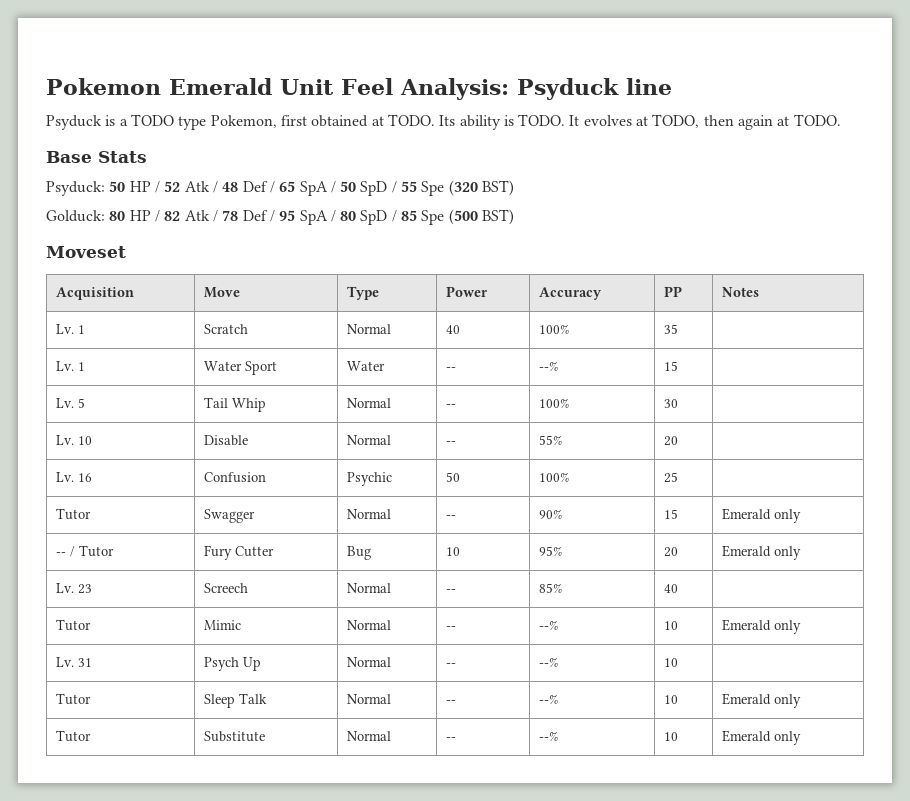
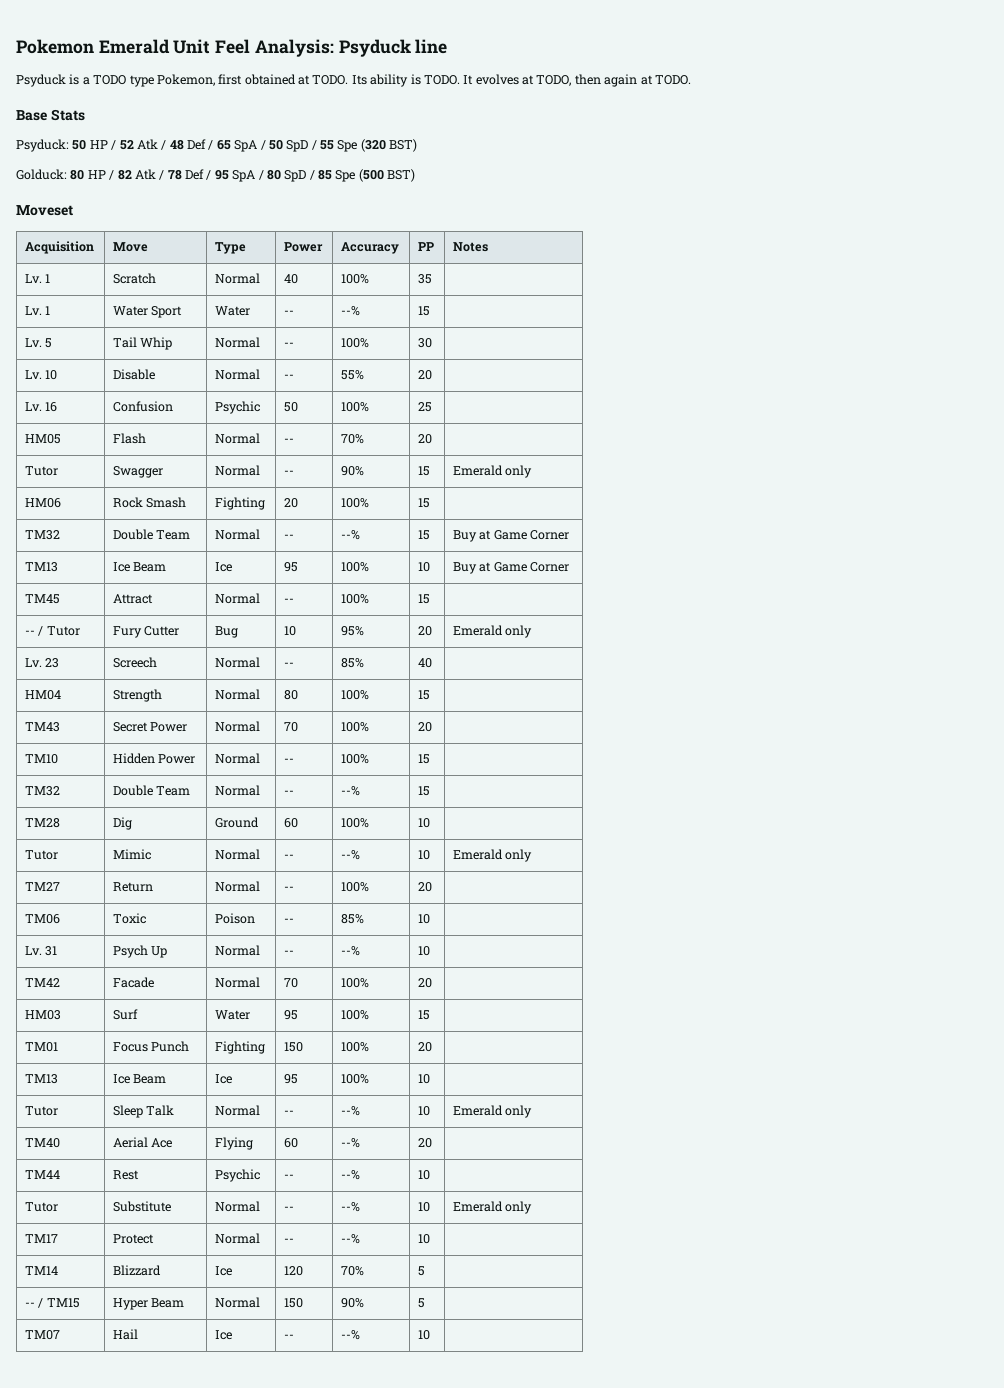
+ HM05 | Flash | Normal | -- | 70% | 20 |
+ HM06 | Rock Smash | Fighting | 20 | 100% | 15 |
+ TM32 | Double Team | Normal | -- | --% | 15 | Buy at Game Corner
+ TM13 | Ice Beam | Ice | 95 | 100% | 10 | Buy at Game Corner
+ TM45 | Attract | Normal | -- | 100% | 15 |
+ HM04 | Strength | Normal | 80 | 100% | 15 |
+ TM43 | Secret Power | Normal | 70 | 100% | 20 |
+ TM10 | Hidden Power | Normal | -- | 100% | 15 |
+ TM32 | Double Team | Normal | -- | --% | 15 |
+ TM28 | Dig | Ground | 60 | 100% | 10 |
+ TM27 | Return | Normal | -- | 100% | 20 |
+ TM06 | Toxic | Poison | -- | 85% | 10 |
+ TM42 | Facade | Normal | 70 | 100% | 20 |
+ HM03 | Surf | Water | 95 | 100% | 15 |
+ TM01 | Focus Punch | Fighting | 150 | 100% | 20 |
+ TM13 | Ice Beam | Ice | 95 | 100% | 10 |
+ TM40 | Aerial Ace | Flying | 60 | --% | 20 |
+ TM44 | Rest | Psychic | -- | --% | 10 |
+ TM17 | Protect | Normal | -- | --% | 10 |
+ TM14 | Blizzard | Ice | 120 | 70% | 5 |
+ -- / TM15 | Hyper Beam | Normal | 150 | 90% | 5 |
+ TM07 | Hail | Ice | -- | --% | 10 |

